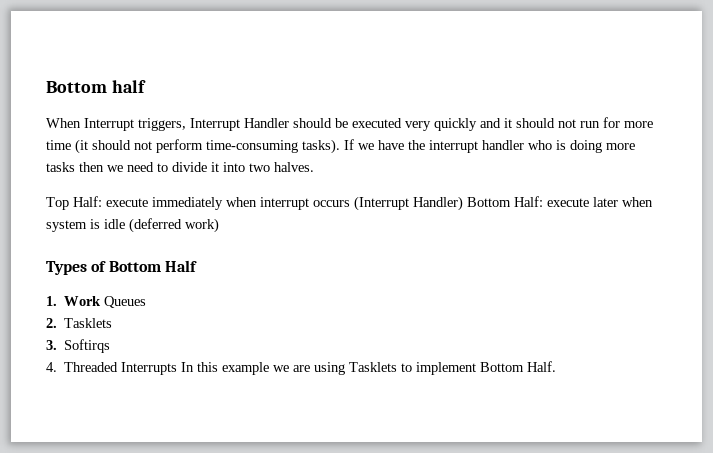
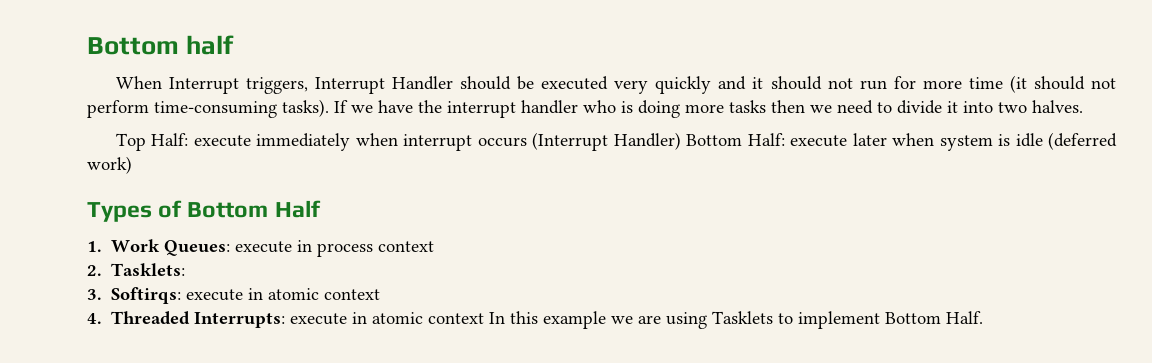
- 1. Work Queues
+ 1. Work Queues: execute in process context
- 2. Tasklets
+ 2. Tasklets:
- 3. Softirqs
- 4. Threaded Interrupts In this example we are using Tasklets to implement Bottom Half.
+ 3. Softirqs: execute in atomic context
+ 4. Threaded Interrupts: execute in atomic context In this example we are using Tasklets to implement Bottom Half.

